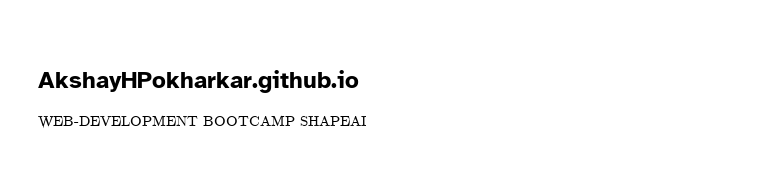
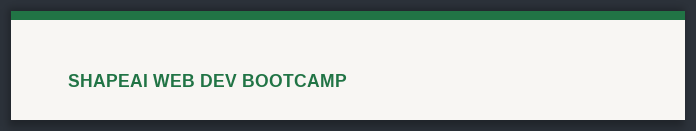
- AkshayHPokharkar.github.io
- WEB-DEVELOPMENT BOOTCAMP SHAPEAI
+ SHAPEAI WEB DEV BOOTCAMP

